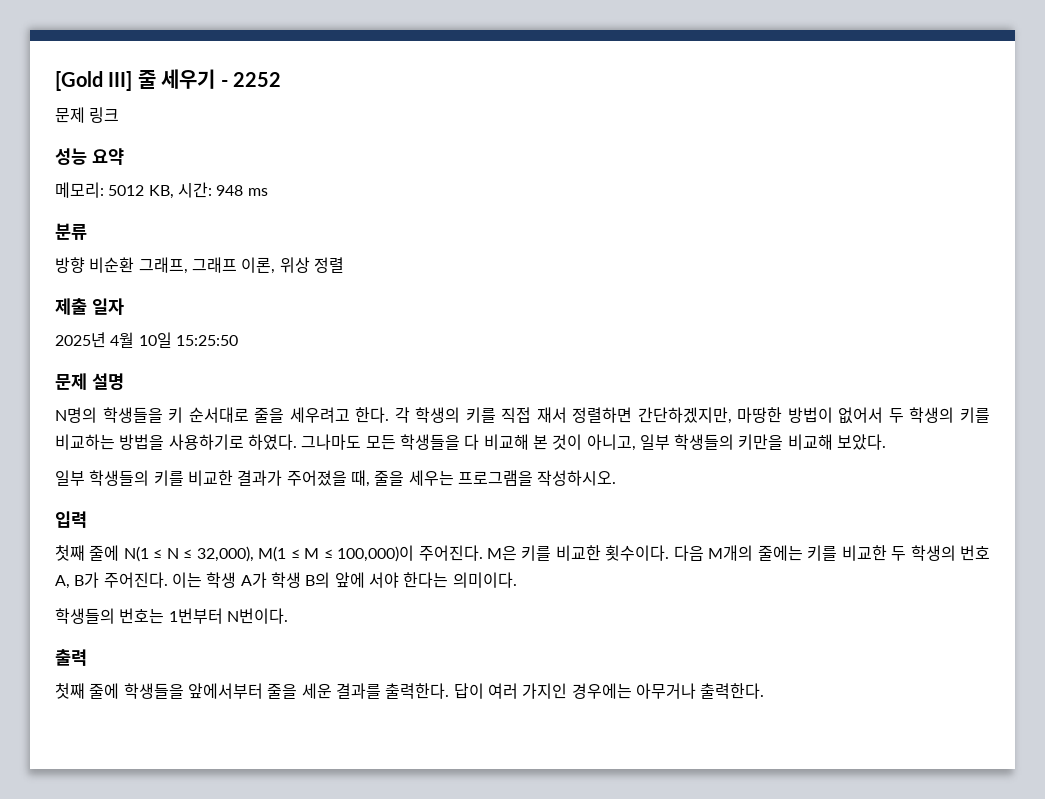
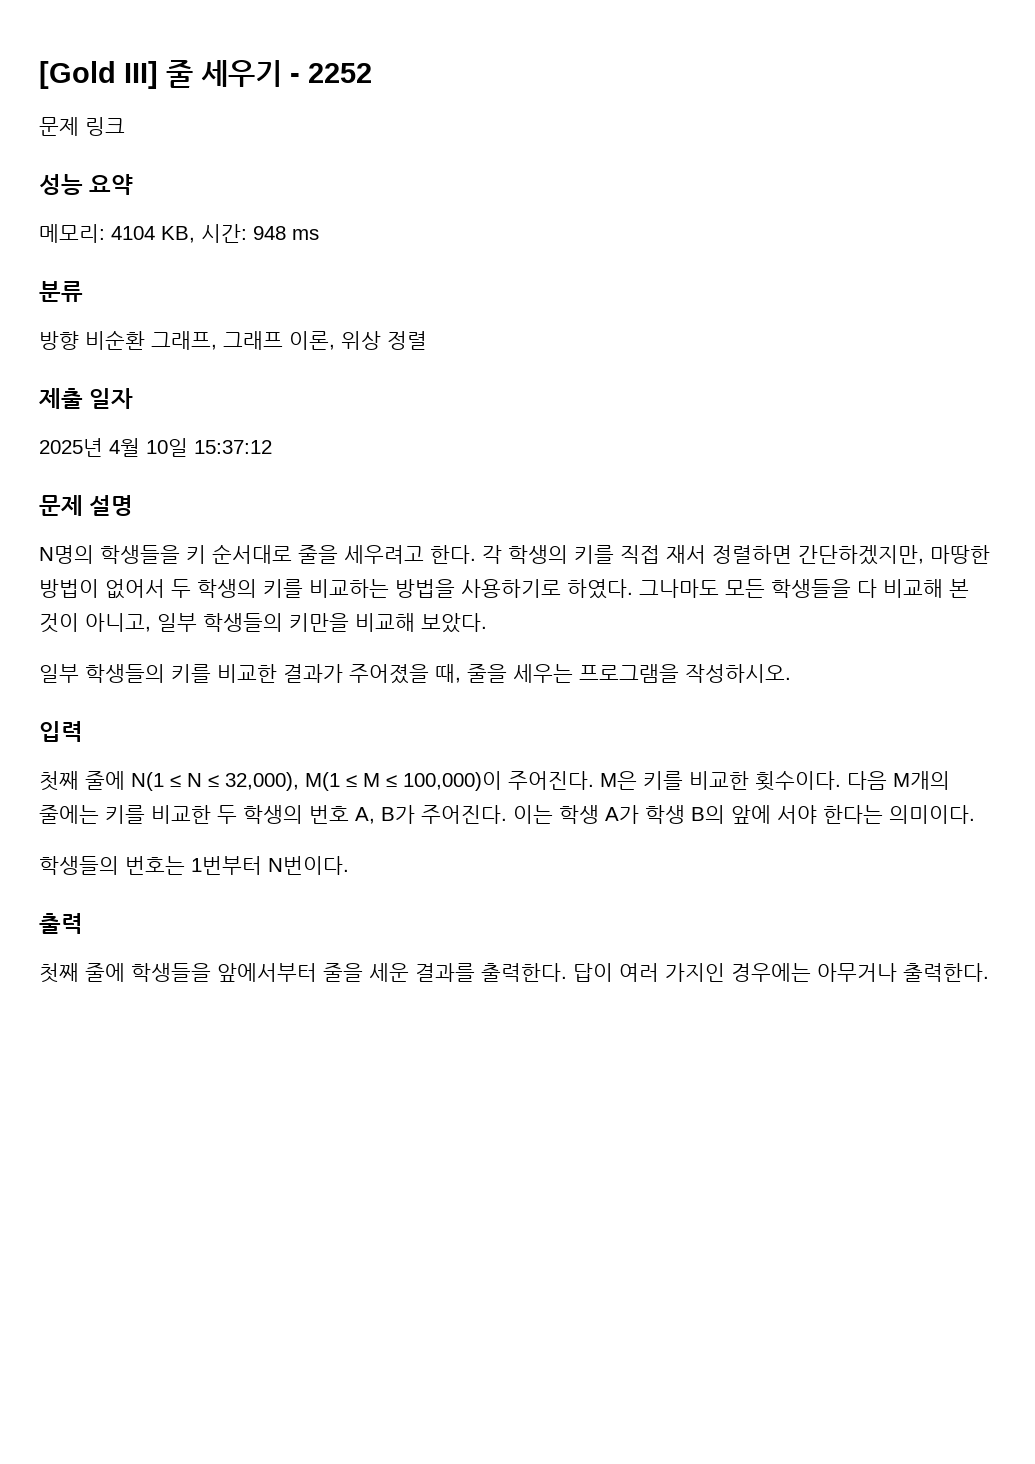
- 메모리: 5012 KB, 시간: 948 ms
+ 메모리: 4104 KB, 시간: 948 ms
- 2025년 4월 10일 15:25:50
+ 2025년 4월 10일 15:37:12

